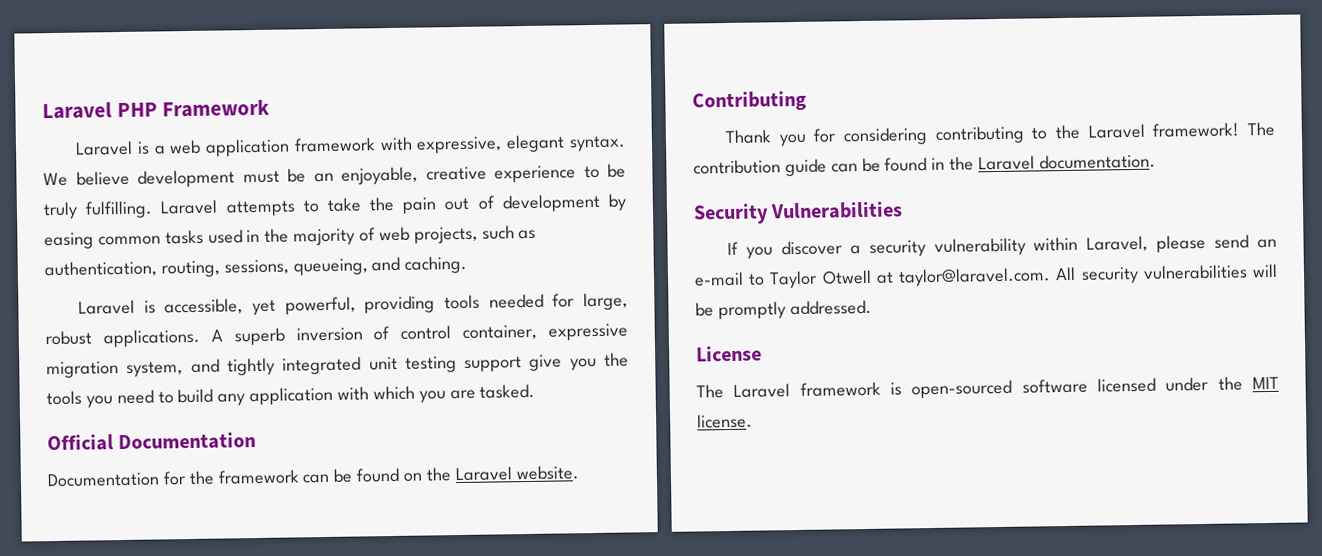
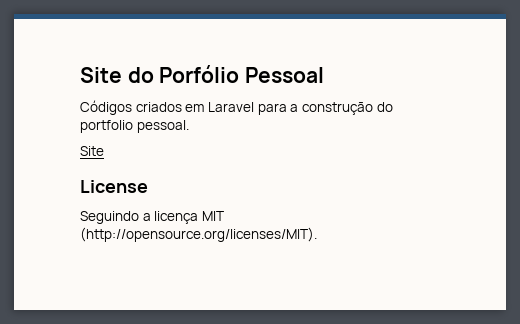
- Laravel PHP Framework
- Laravel is a web application framework with expressive, elegant syntax. We believe development must be an enjoyable, creative experience to be truly fulfilling. Laravel attempts to take the pain out of development by easing common tasks used in the majority of web projects, such as authentication, routing, sessions, queueing, and caching.
- Laravel is accessible, yet powerful, providing tools needed for large, robust applications. A superb inversion of control container, expressive migration system, and tightly integrated unit testing support give you the tools you need to build any application with which you are tasked.
- Official Documentation
- Documentation for the framework can be found on the Laravel website.
- Contributing
- Thank you for considering contributing to the Laravel framework! The contribution guide can be found in the Laravel documentation.
- Security Vulnerabilities
- If you discover a security vulnerability within Laravel, please send an e-mail to Taylor Otwell at taylor@laravel.com. All security vulnerabilities will be promptly addressed.
+ Site do Porfólio Pessoal
+ Códigos criados em Laravel para a construção do portfolio pessoal.
+ Site
  License
- The Laravel framework is open-sourced software licensed under the MIT license.
+ Seguindo a licença MIT (http://opensource.org/licenses/MIT).

